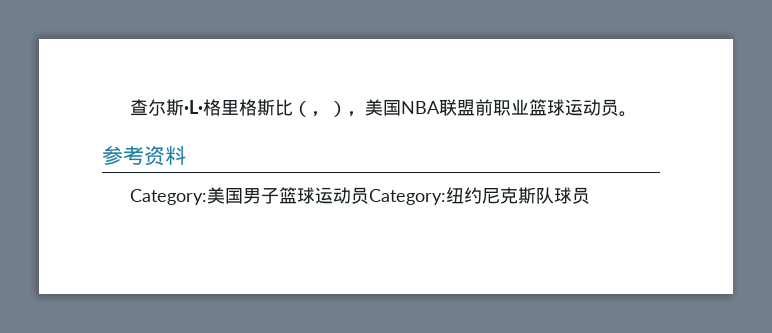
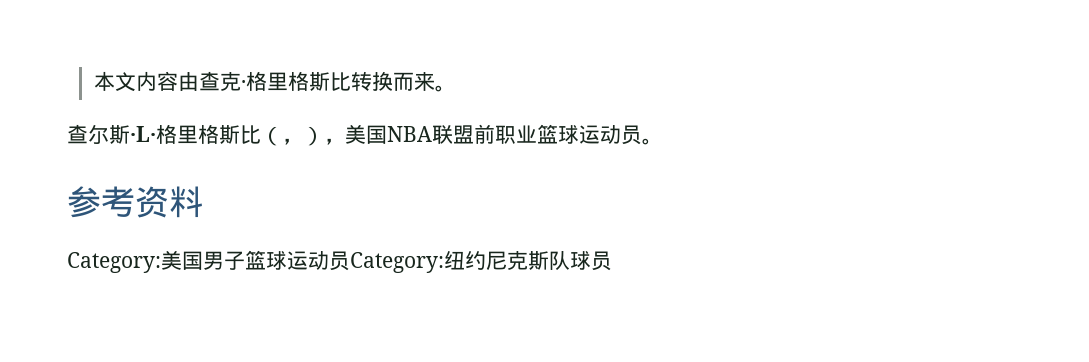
+ 本文内容由查克·格里格斯比转换而来。

